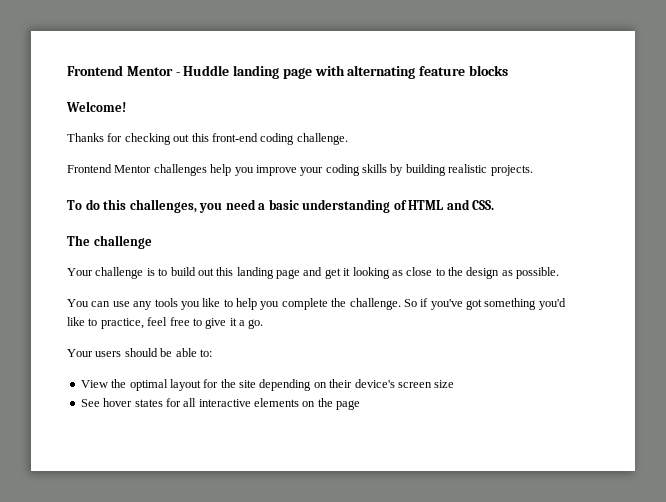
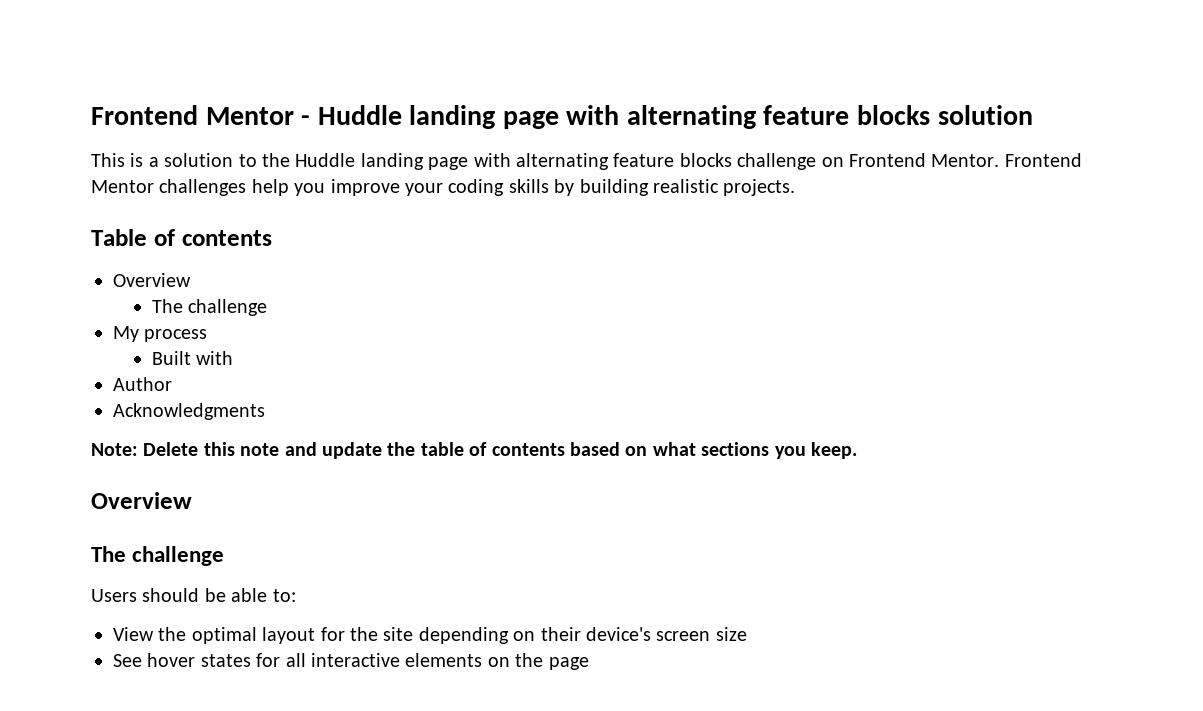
- Frontend Mentor - Huddle landing page with alternating feature blocks
- Welcome!
- Thanks for checking out this front-end coding challenge.
- Frontend Mentor challenges help you improve your coding skills by building realistic projects.
+ Frontend Mentor - Huddle landing page with alternating feature blocks solution
+ This is a solution to the Huddle landing page with alternating feature blocks challenge on Frontend Mentor. Frontend Mentor challenges help you improve your coding skills by building realistic projects.
- To do this challenges, you need a basic understanding of HTML and CSS.
+ Table of contents
+ Overview
  The challenge
- Your challenge is to build out this landing page and get it looking as close to the design as possible.
- You can use any tools you like to help you complete the challenge. So if you've got something you'd like to practice, feel free to give it a go.
- Your users should be able to:
+ My process
+ Built with
+ Author
+ Acknowledgments
+ Note: Delete this note and update the table of contents based on what sections you keep.
+ Overview
+ The challenge
+ Users should be able to:

